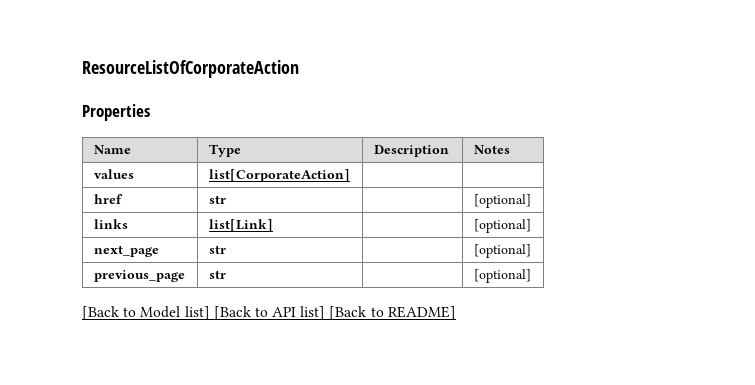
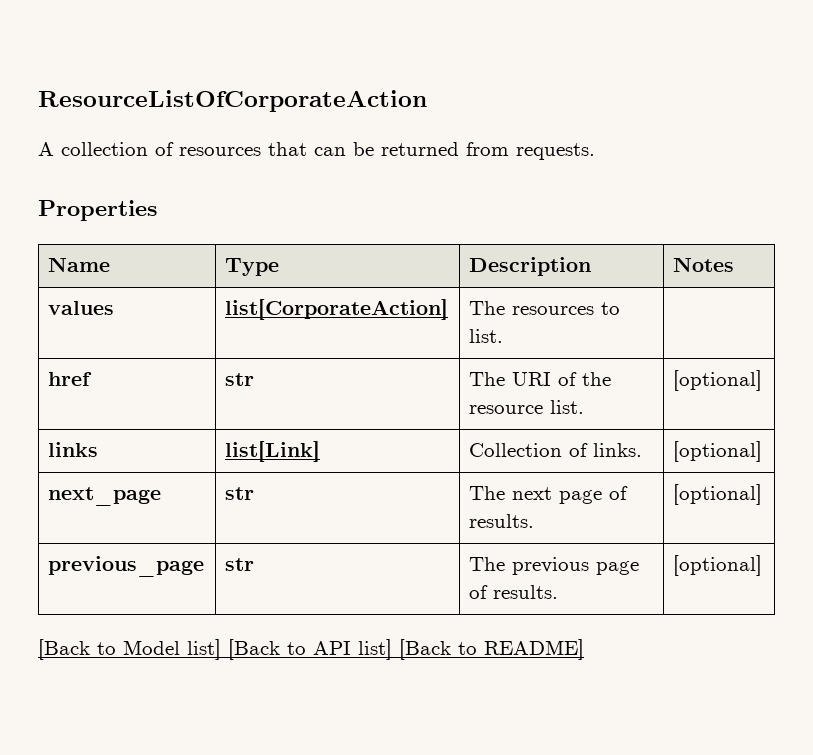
+ A collection of resources that can be returned from requests.
- values | list[CorporateAction] | |
- href | str | | [optional]
+ values | list[CorporateAction] | The resources to list. |
+ href | str | The URI of the resource list. | [optional]
- links | list[Link] | | [optional]
+ links | list[Link] | Collection of links. | [optional]
- next_page | str | | [optional]
- previous_page | str | | [optional]
+ next_page | str | The next page of results. | [optional]
+ previous_page | str | The previous page of results. | [optional]

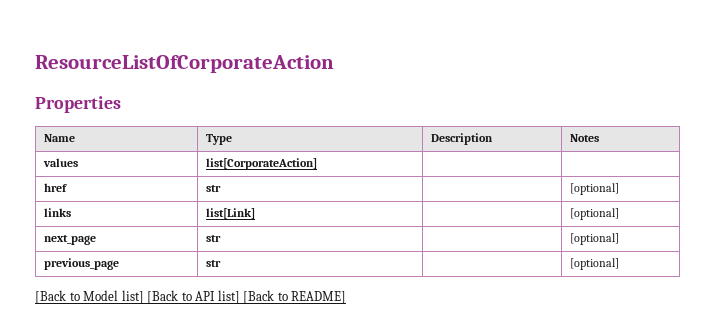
- A collection of resources that can be returned from requests.
- values | list[CorporateAction] | The resources to list. |
- href | str | The URI of the resource list. | [optional]
+ values | list[CorporateAction] | |
+ href | str | | [optional]
- links | list[Link] | Collection of links. | [optional]
+ links | list[Link] | | [optional]
- next_page | str | The next page of results. | [optional]
- previous_page | str | The previous page of results. | [optional]
+ next_page | str | | [optional]
+ previous_page | str | | [optional]

